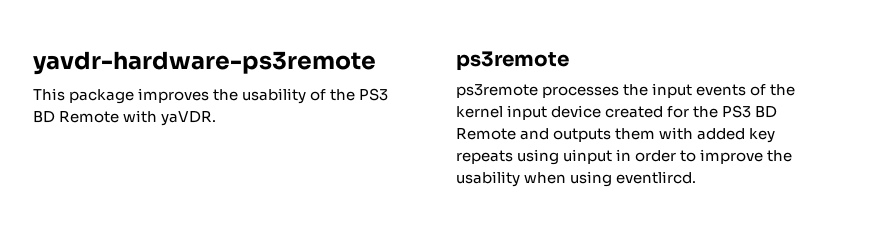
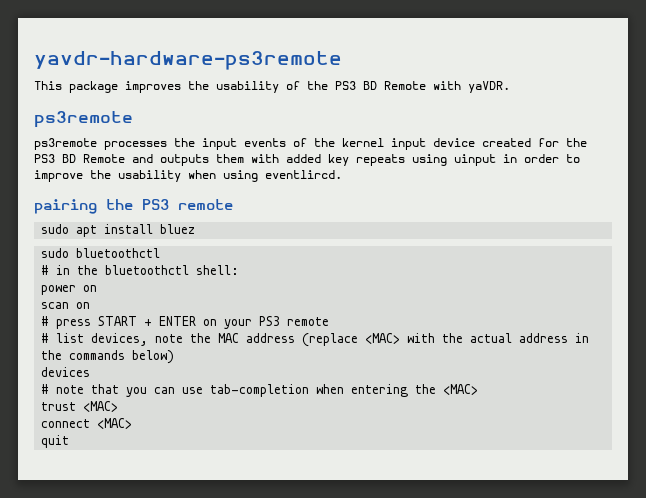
+ pairing the PS3 remote
+ sudo apt install bluez
+ sudo bluetoothctl
+ # in the bluetoothctl shell:
+ power on
+ scan on
+ # press START + ENTER on your PS3 remote
+ # list devices, note the MAC address (replace <MAC> with the actual address in the commands below)
+ devices
+ # note that you can use tab-completion when entering the <MAC>
+ trust <MAC>
+ connect <MAC>
+ quit

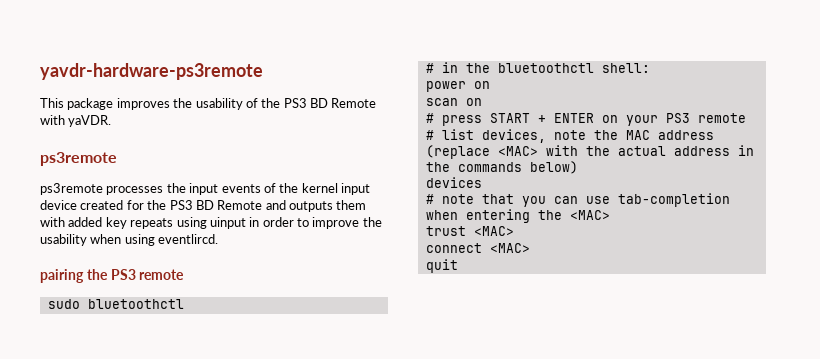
- sudo apt install bluez

